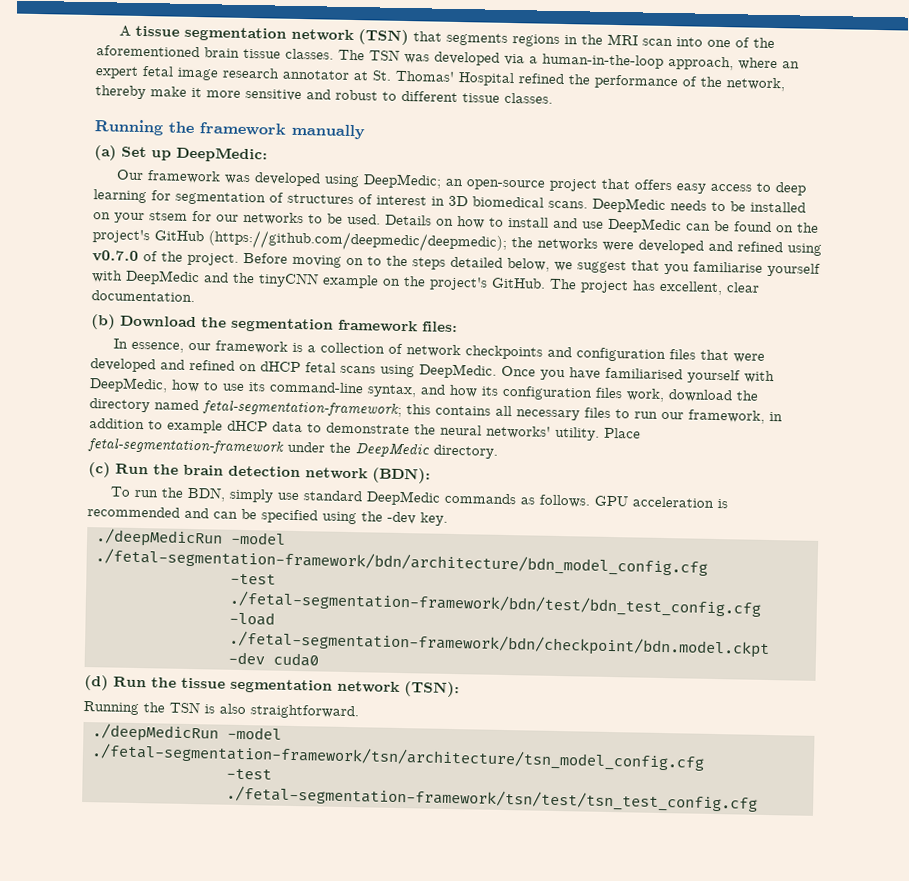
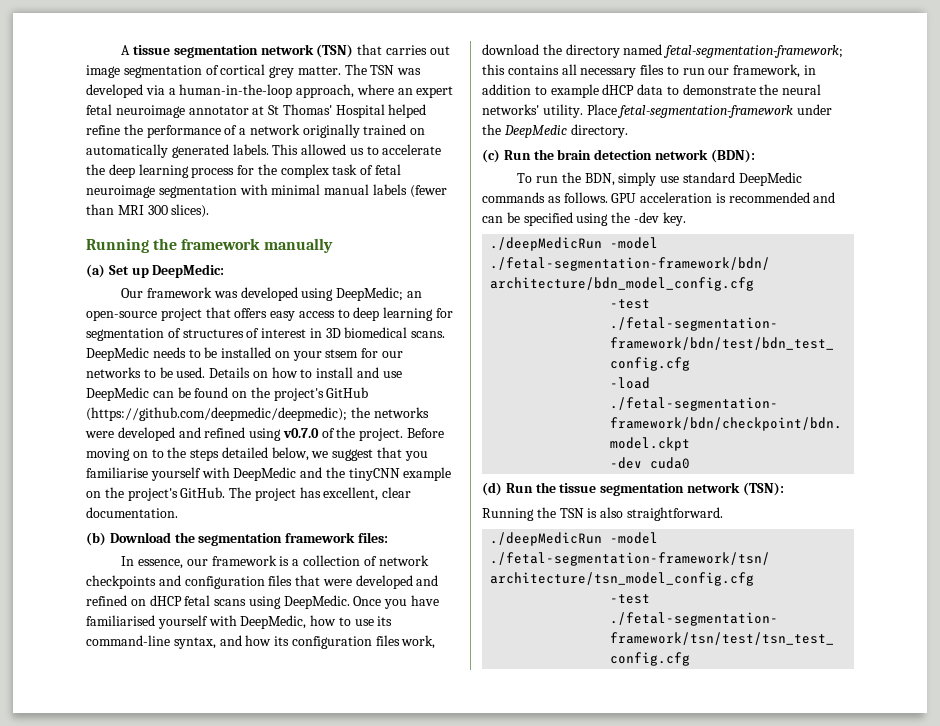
- A tissue segmentation network (TSN) that segments regions in the MRI scan into one of the aforementioned brain tissue classes.
+ A tissue segmentation network (TSN) that carries out image segmentation of cortical grey matter.
- The TSN was developed via a human-in-the-loop approach, where an expert fetal image research annotator at St. Thomas' Hospital refined the performance of the network, thereby make it more sensitive and robust to different tissue classes.
+ The TSN was developed via a human-in-the-loop approach, where an expert fetal neuroimage annotator at St Thomas' Hospital helped refine the performance of a network originally trained on automatically generated labels. This allowed us to accelerate the deep learning process for the complex task of fetal neuroimage segmentation with minimal manual labels (fewer than MRI 300 slices).

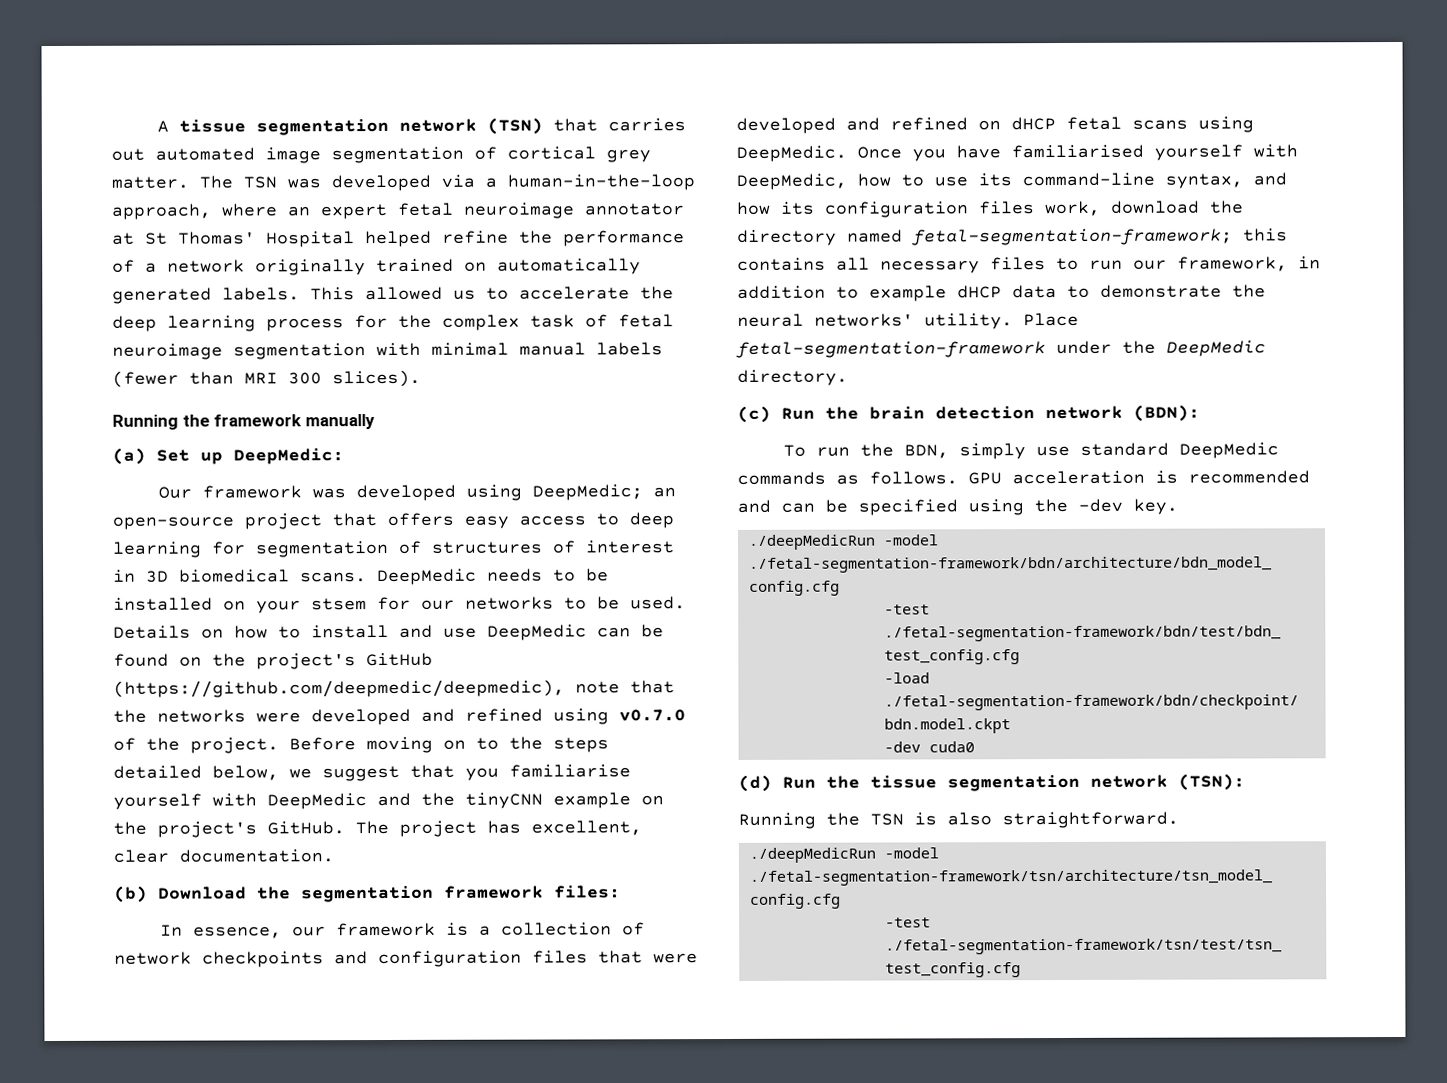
- A tissue segmentation network (TSN) that carries out image segmentation of cortical grey matter.
+ A tissue segmentation network (TSN) that carries out automated image segmentation of cortical grey matter.
- Details on how to install and use DeepMedic can be found on the project's GitHub (https://github.com/deepmedic/deepmedic); the networks were developed and refined using v0.7.0 of the project.
+ Details on how to install and use DeepMedic can be found on the project's GitHub (https://github.com/deepmedic/deepmedic), note that the networks were developed and refined using v0.7.0 of the project.

